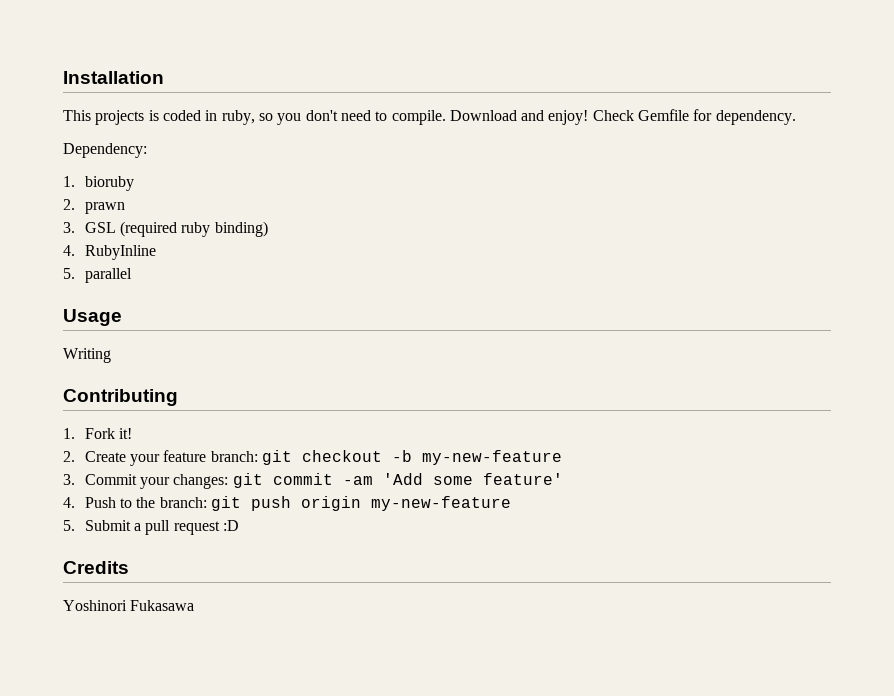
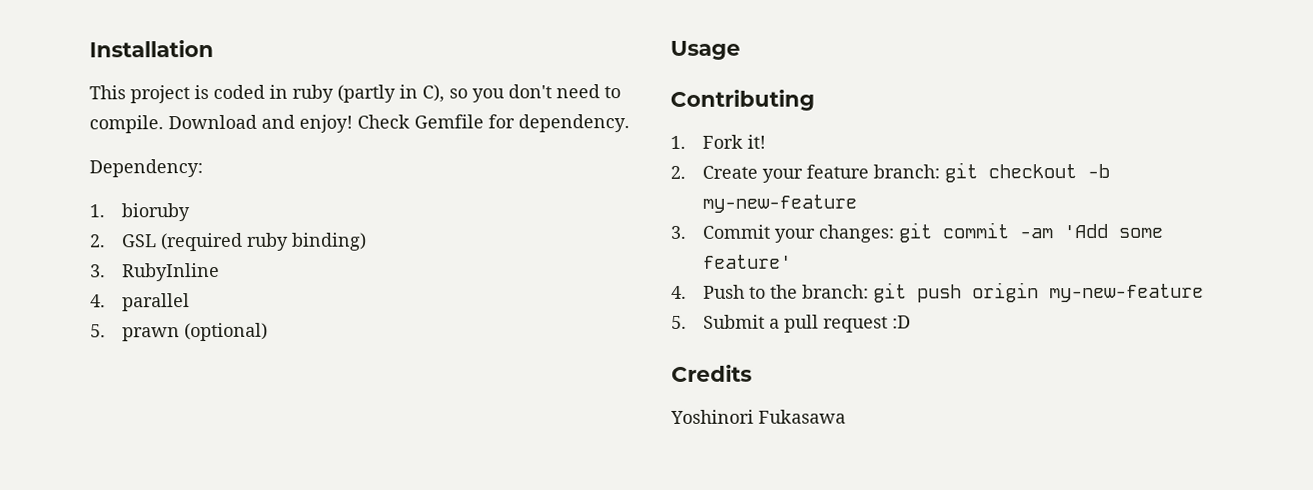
- This projects is coded in ruby, so you don't need to compile.
+ This project is coded in ruby (partly in C), so you don't need to compile.
- 2. prawn
- 3. GSL (required ruby binding)
+ 2. GSL (required ruby binding)
- 4. RubyInline
+ 3. RubyInline
- 5. parallel
+ 4. parallel
+ 5. prawn (optional)
- Writing

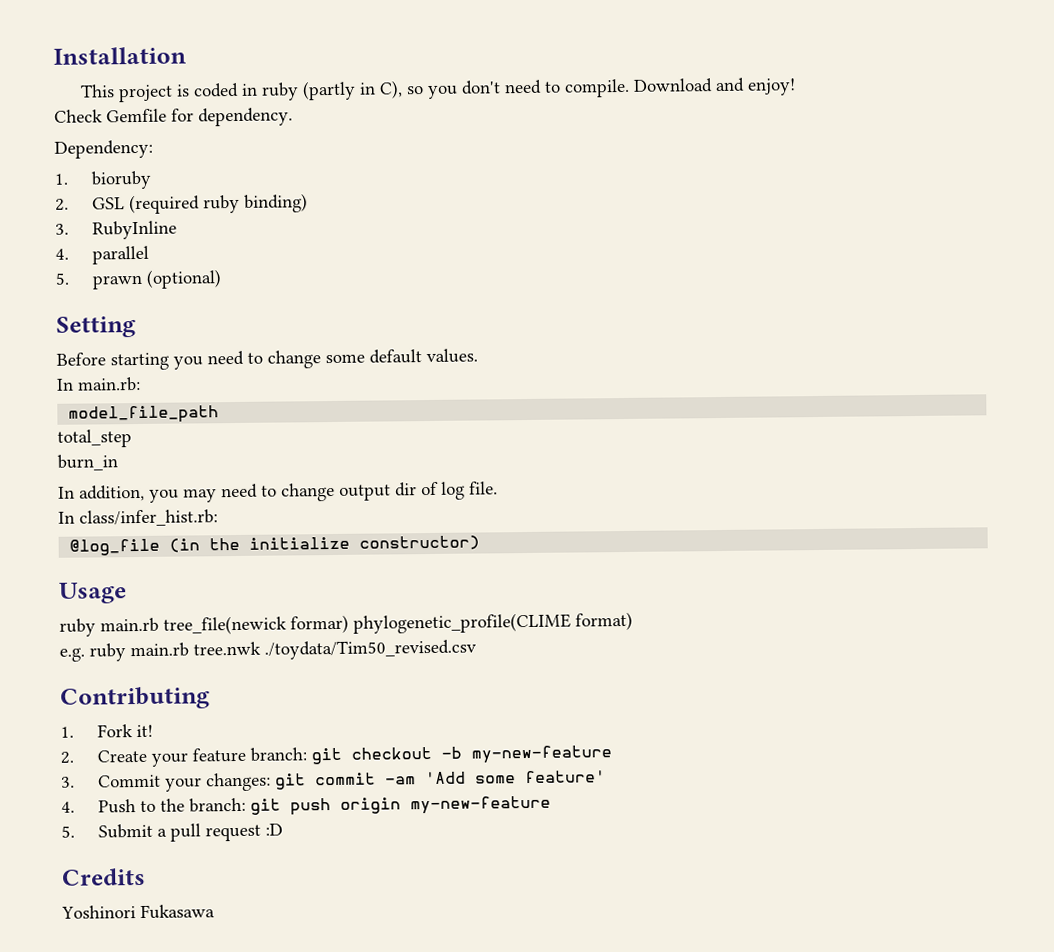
- Download and enjoy! Check Gemfile for dependency.
+ Download and enjoy!
+ Check Gemfile for dependency.
+ Setting
+ Before starting you need to change some default values.
+ In main.rb:
+ model_file_path
+ total_step
+ burn_in
+ In addition, you may need to change output dir of log file.
+ In class/infer_hist.rb:
+ @log_file (in the initialize constructor)
  Usage
+ ruby main.rb tree_file(newick formar) phylogenetic_profile(CLIME format)
+ e.g. ruby main.rb tree.nwk ./toydata/Tim50_revised.csv

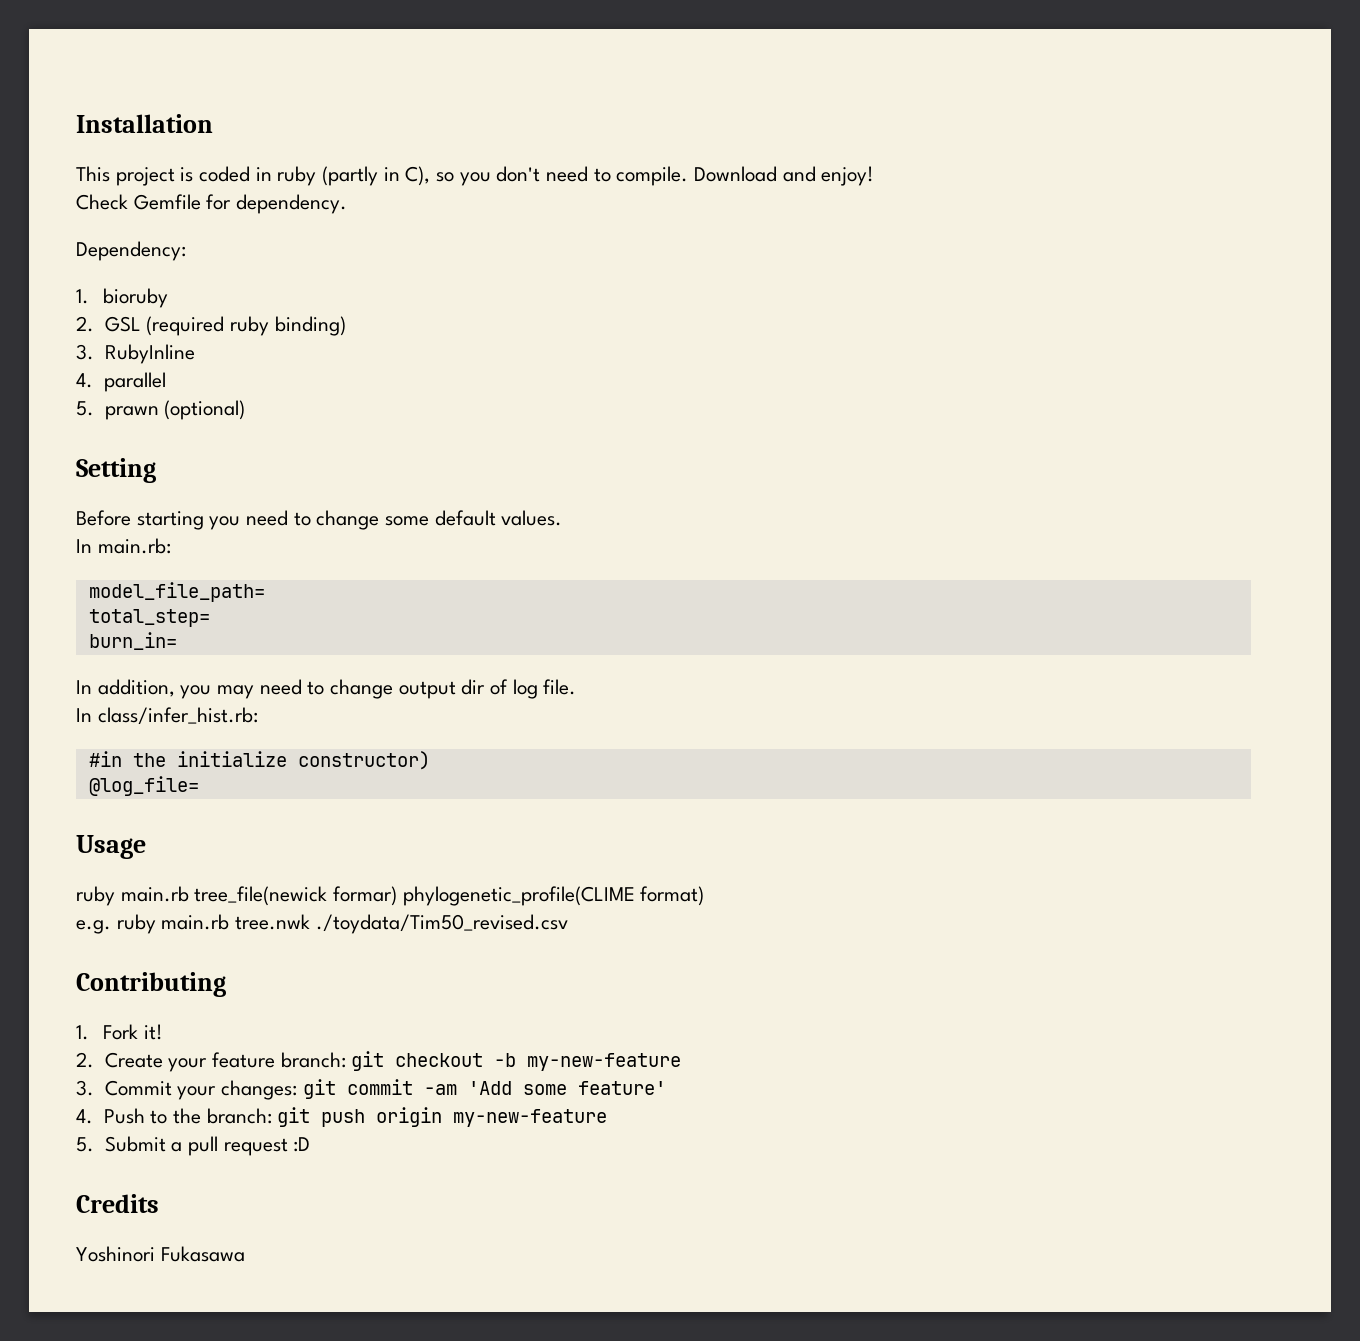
- model_file_path
- total_step
- burn_in
+ model_file_path=
+ total_step=
+ burn_in=
- @log_file (in the initialize constructor)
+ #in the initialize constructor)
+ @log_file=

